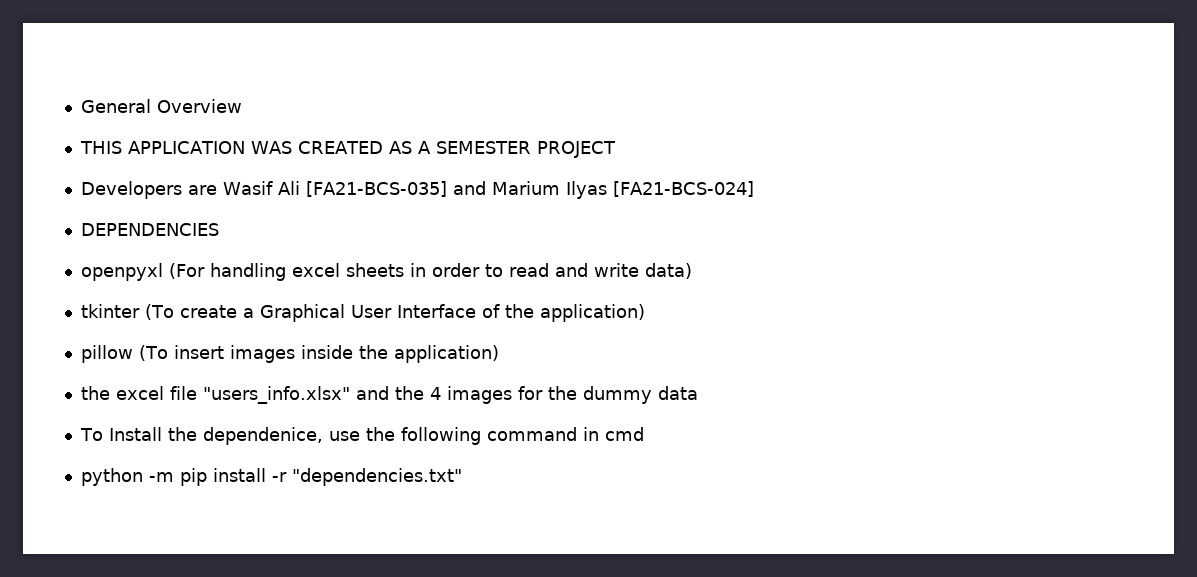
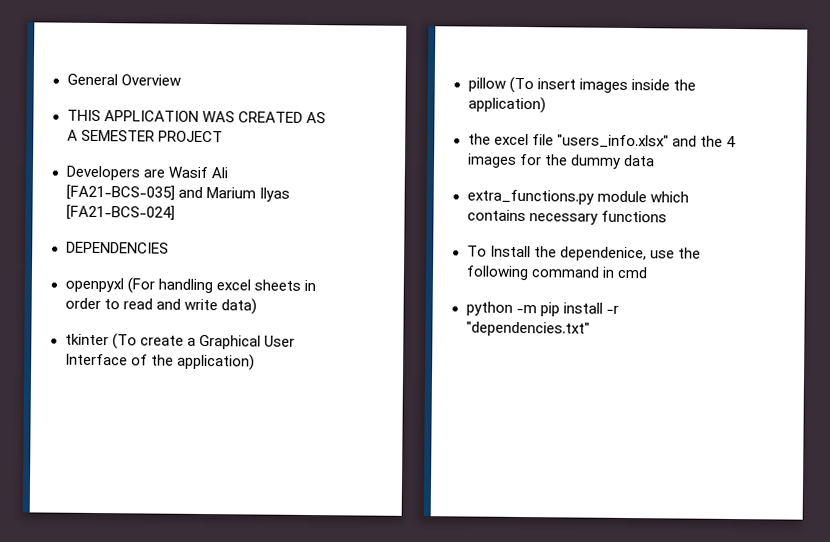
+ extra_functions.py module which contains necessary functions

